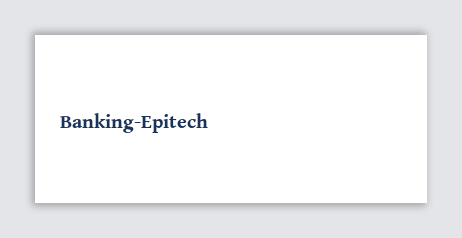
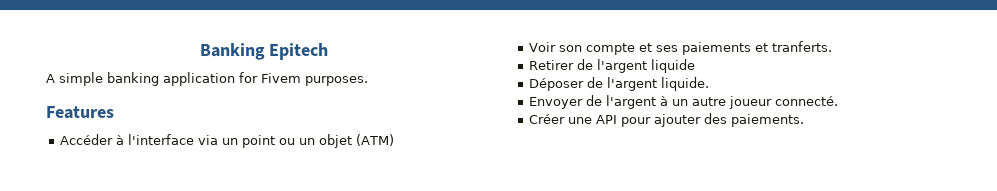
- Banking-Epitech
+ Banking Epitech
+ A simple banking application for Fivem purposes.
+ Features
+ Accéder à l'interface via un point ou un objet (ATM)
+ Voir son compte et ses paiements et tranferts.
+ Retirer de l'argent liquide
+ Déposer de l'argent liquide.
+ Envoyer de l'argent à un autre joueur connecté.
+ Créer une API pour ajouter des paiements.

